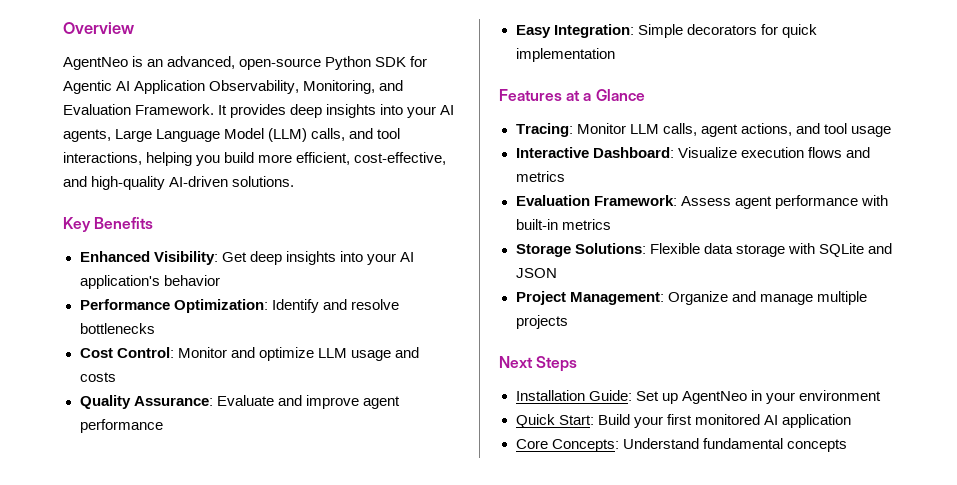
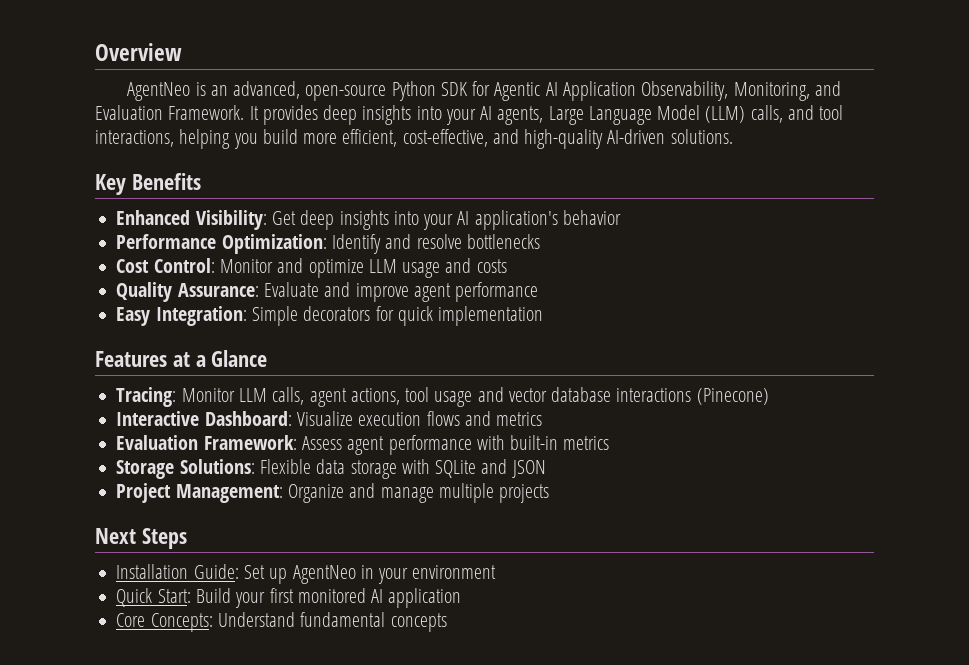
- Tracing: Monitor LLM calls, agent actions, and tool usage
+ Tracing: Monitor LLM calls, agent actions, tool usage and vector database interactions (Pinecone)

